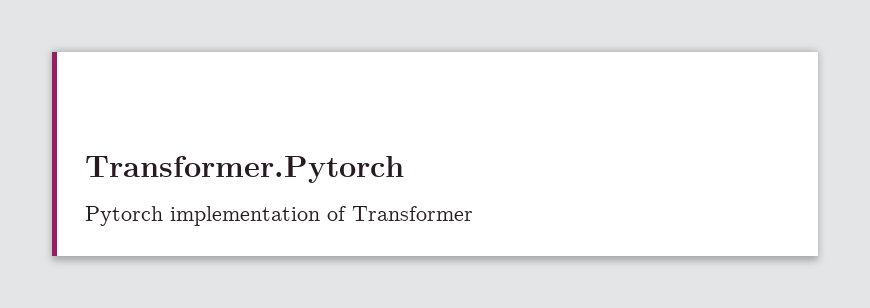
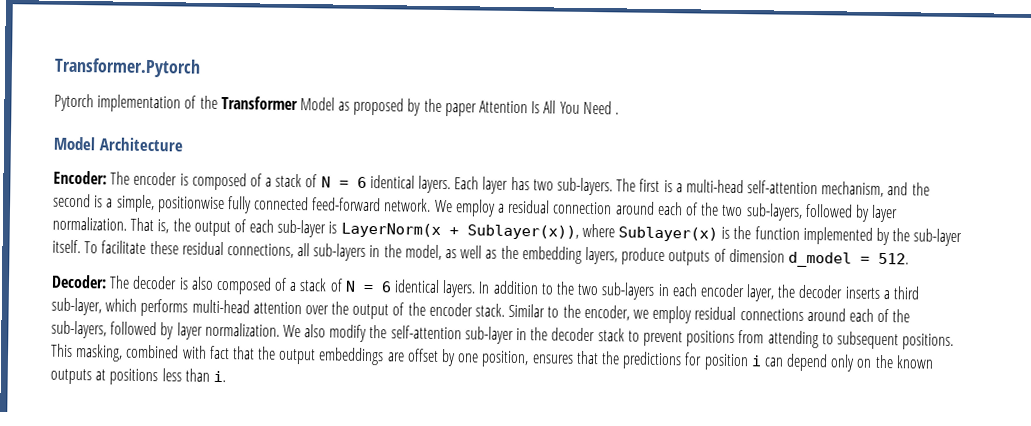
- Pytorch implementation of Transformer
+ Pytorch implementation of the Transformer Model as proposed by the paper Attention Is All You Need .
+ Model Architecture
+ Encoder: The encoder is composed of a stack of N = 6 identical layers. Each layer has two sub-layers. The first is a multi-head self-attention mechanism, and the second is a simple, positionwise fully connected feed-forward network. We employ a residual connection around each of the two sub-layers, followed by layer normalization. That is, the output of each sub-layer is LayerNorm(x + Sublayer(x)), where Sublayer(x) is the function implemented by the sub-layer itself. To facilitate these residual connections, all sub-layers in the model, as well as the embedding layers, produce outputs of dimension d_model = 512.
+ Decoder: The decoder is also composed of a stack of N = 6 identical layers. In addition to the two sub-layers in each encoder layer, the decoder inserts a third sub-layer, which performs multi-head attention over the output of the encoder stack. Similar to the encoder, we employ residual connections around each of the sub-layers, followed by layer normalization. We also modify the self-attention sub-layer in the decoder stack to prevent positions from attending to subsequent positions. This masking, combined with fact that the output embeddings are offset by one position, ensures that the predictions for position i can depend only on the known outputs at positions less than i.

